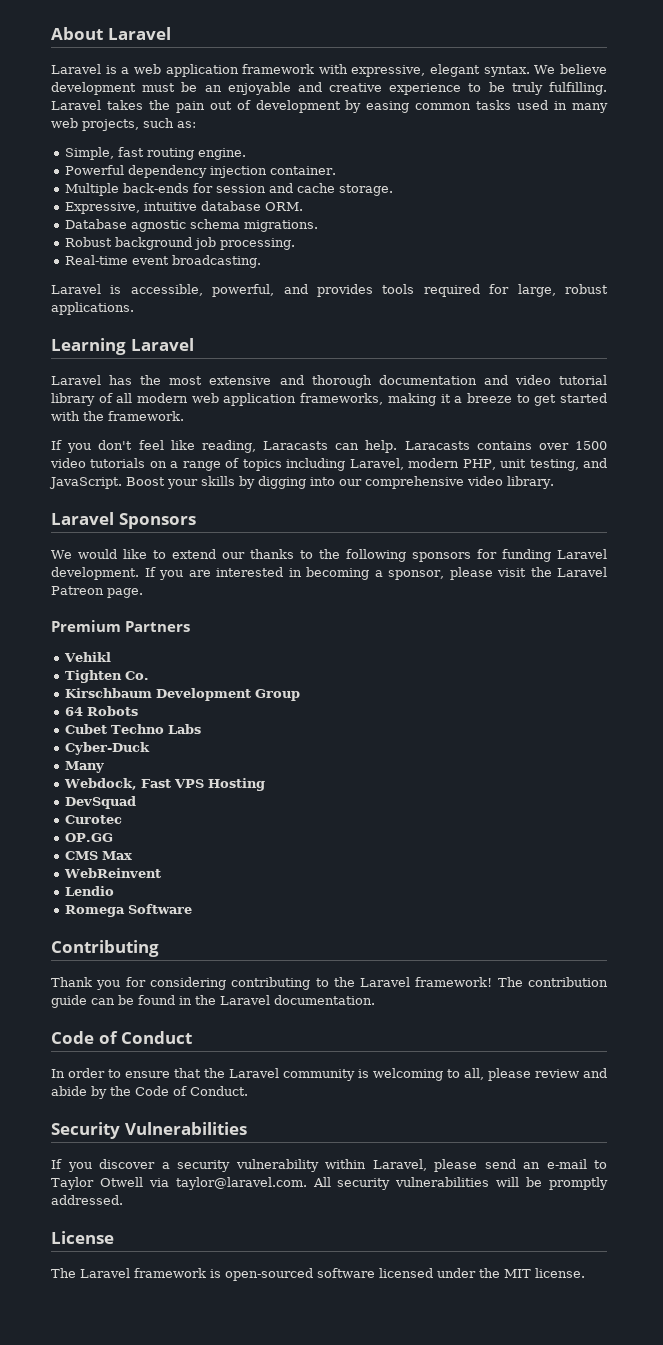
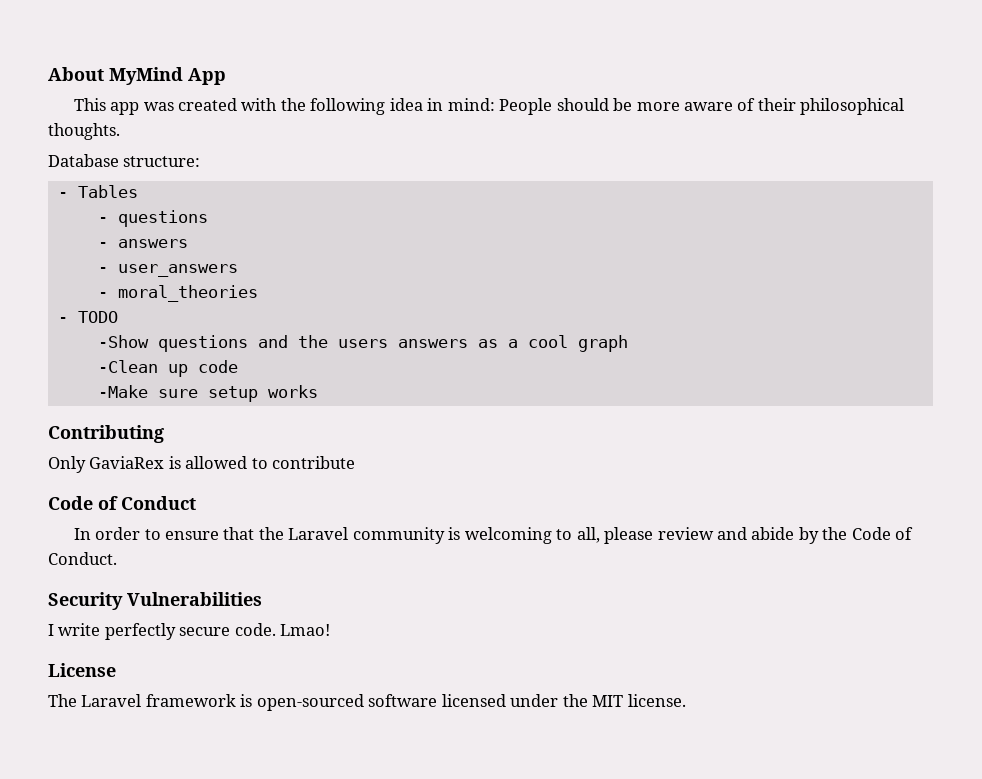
- About Laravel
- Laravel is a web application framework with expressive, elegant syntax. We believe development must be an enjoyable and creative experience to be truly fulfilling. Laravel takes the pain out of development by easing common tasks used in many web projects, such as:
- Simple, fast routing engine.
- Powerful dependency injection container.
- Multiple back-ends for session and cache storage.
- Expressive, intuitive database ORM.
- Database agnostic schema migrations.
- Robust background job processing.
- Real-time event broadcasting.
- Laravel is accessible, powerful, and provides tools required for large, robust applications.
- Learning Laravel
- Laravel has the most extensive and thorough documentation and video tutorial library of all modern web application frameworks, making it a breeze to get started with the framework.
- If you don't feel like reading, Laracasts can help. Laracasts contains over 1500 video tutorials on a range of topics including Laravel, modern PHP, unit testing, and JavaScript. Boost your skills by digging into our comprehensive video library.
- Laravel Sponsors
- We would like to extend our thanks to the following sponsors for funding Laravel development. If you are interested in becoming a sponsor, please visit the Laravel Patreon page.
- Premium Partners
- Vehikl
- Tighten Co.
- Kirschbaum Development Group
- 64 Robots
- Cubet Techno Labs
- Cyber-Duck
- Many
- Webdock, Fast VPS Hosting
- DevSquad
- Curotec
- OP.GG
- CMS Max
- WebReinvent
- Lendio
- Romega Software
+ About MyMind App
+ This app was created with the following idea in mind: People should be more aware of their philosophical thoughts.
+ Database structure:
+ - Tables
+ - questions
+ - answers
+ - user_answers
+ - moral_theories
+ - TODO
+ -Show questions and the users answers as a cool graph
+ -Clean up code
+ -Make sure setup works
  Contributing
- Thank you for considering contributing to the Laravel framework! The contribution guide can be found in the Laravel documentation.
+ Only GaviaRex is allowed to contribute
- If you discover a security vulnerability within Laravel, please send an e-mail to Taylor Otwell via taylor@laravel.com. All security vulnerabilities will be promptly addressed.
+ I write perfectly secure code. Lmao!

